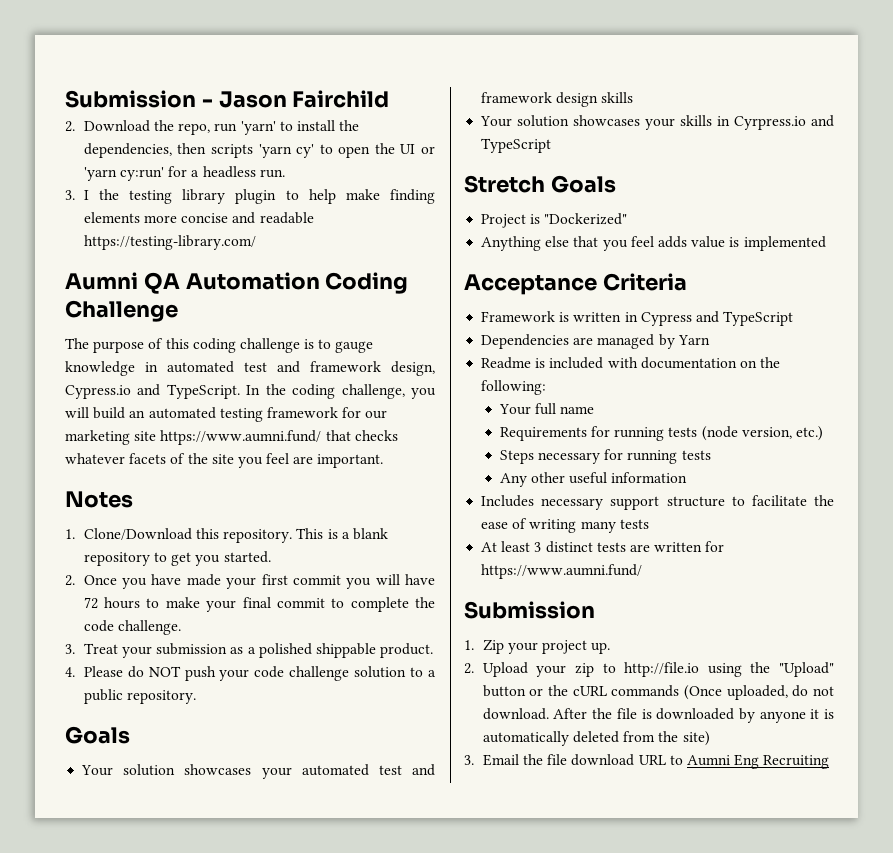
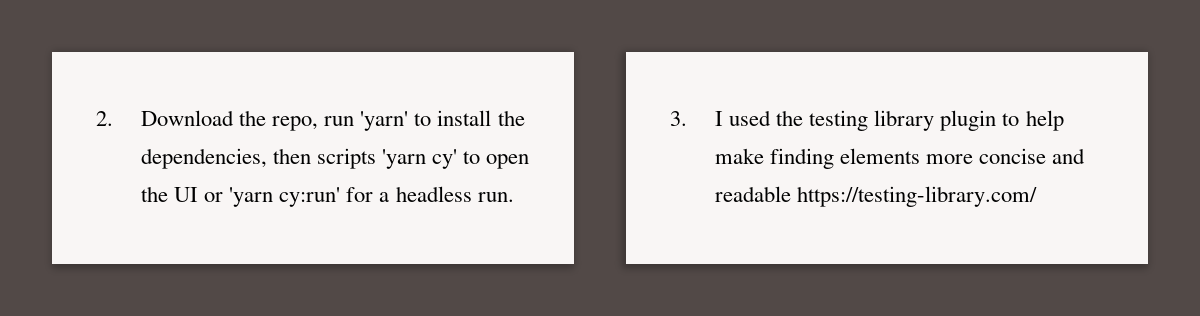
- Submission - Jason Fairchild
- 3. I the testing library plugin to help make finding elements more concise and readable https://testing-library.com/
+ 3. I used the testing library plugin to help make finding elements more concise and readable https://testing-library.com/
- Aumni QA Automation Coding Challenge
- The purpose of this coding challenge is to gauge knowledge in automated test and framework design, Cypress.io and TypeScript. In the coding challenge, you will build an automated testing framework for our marketing site https://www.aumni.fund/ that checks whatever facets of the site you feel are important.
- Notes
- 1. Clone/Download this repository. This is a blank repository to get you started.
- 2. Once you have made your first commit you will have 72 hours to make your final commit to complete the code challenge.
- 3. Treat your submission as a polished shippable product.
- 4. Please do NOT push your code challenge solution to a public repository.
- Goals
- Your solution showcases your automated test and framework design skills
- Your solution showcases your skills in Cyrpress.io and TypeScript
- Stretch Goals
- Project is "Dockerized"
- Anything else that you feel adds value is implemented
- Acceptance Criteria
- Framework is written in Cypress and TypeScript
- Dependencies are managed by Yarn
- Readme is included with documentation on the following:
- Your full name
- Requirements for running tests (node version, etc.)
- Steps necessary for running tests
- Any other useful information
- Includes necessary support structure to facilitate the ease of writing many tests
- At least 3 distinct tests are written for https://www.aumni.fund/
- Submission
- 1. Zip your project up.
- 2. Upload your zip to http://file.io using the "Upload" button or the cURL commands (Once uploaded, do not download. After the file is downloaded by anyone it is automatically deleted from the site)
- 3. Email the file download URL to Aumni Eng Recruiting

